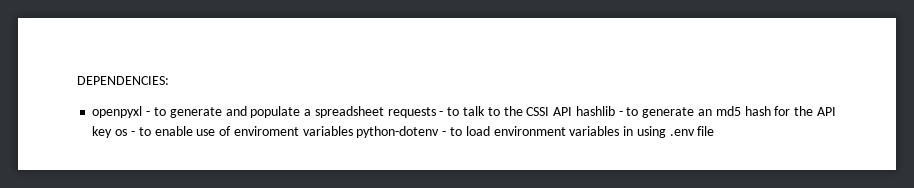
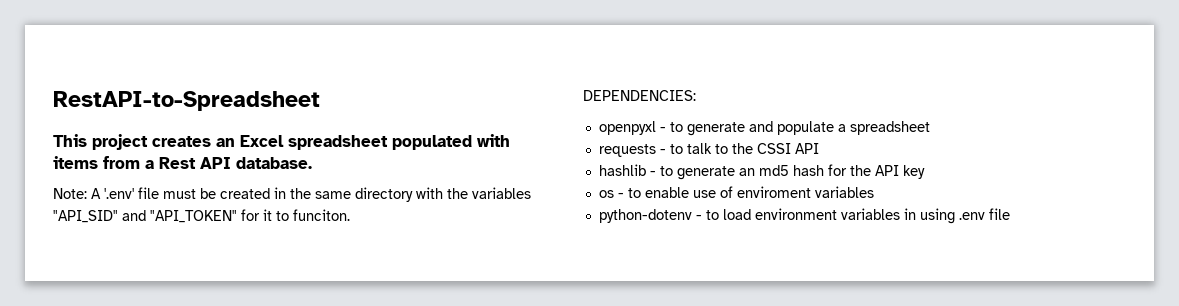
+ RestAPI-to-Spreadsheet
+ This project creates an Excel spreadsheet populated with items from a Rest API database.
+ Note: A '.env' file must be created in the same directory with the variables "API_SID" and "API_TOKEN" for it to funciton.
- openpyxl - to generate and populate a spreadsheet requests - to talk to the CSSI API hashlib - to generate an md5 hash for the API key os - to enable use of enviroment variables python-dotenv - to load environment variables in using .env file
+ openpyxl - to generate and populate a spreadsheet
+ requests - to talk to the CSSI API
+ hashlib - to generate an md5 hash for the API key
+ os - to enable use of enviroment variables
+ python-dotenv - to load environment variables in using .env file

